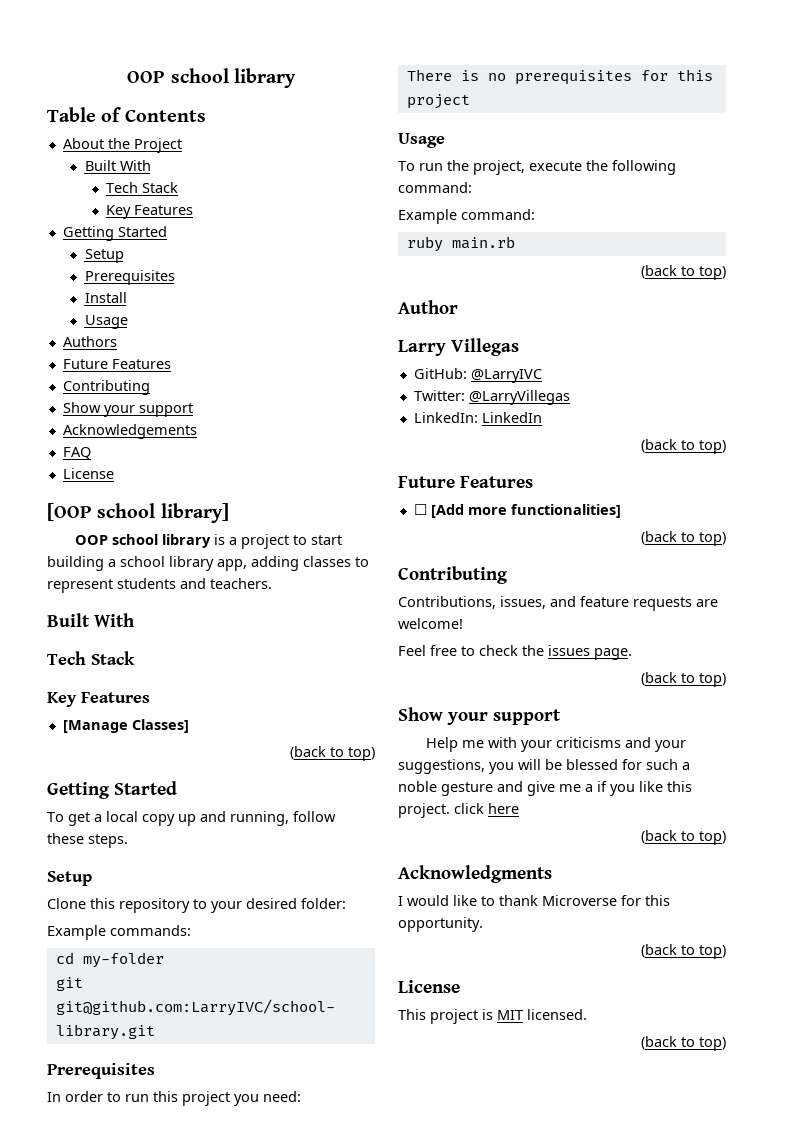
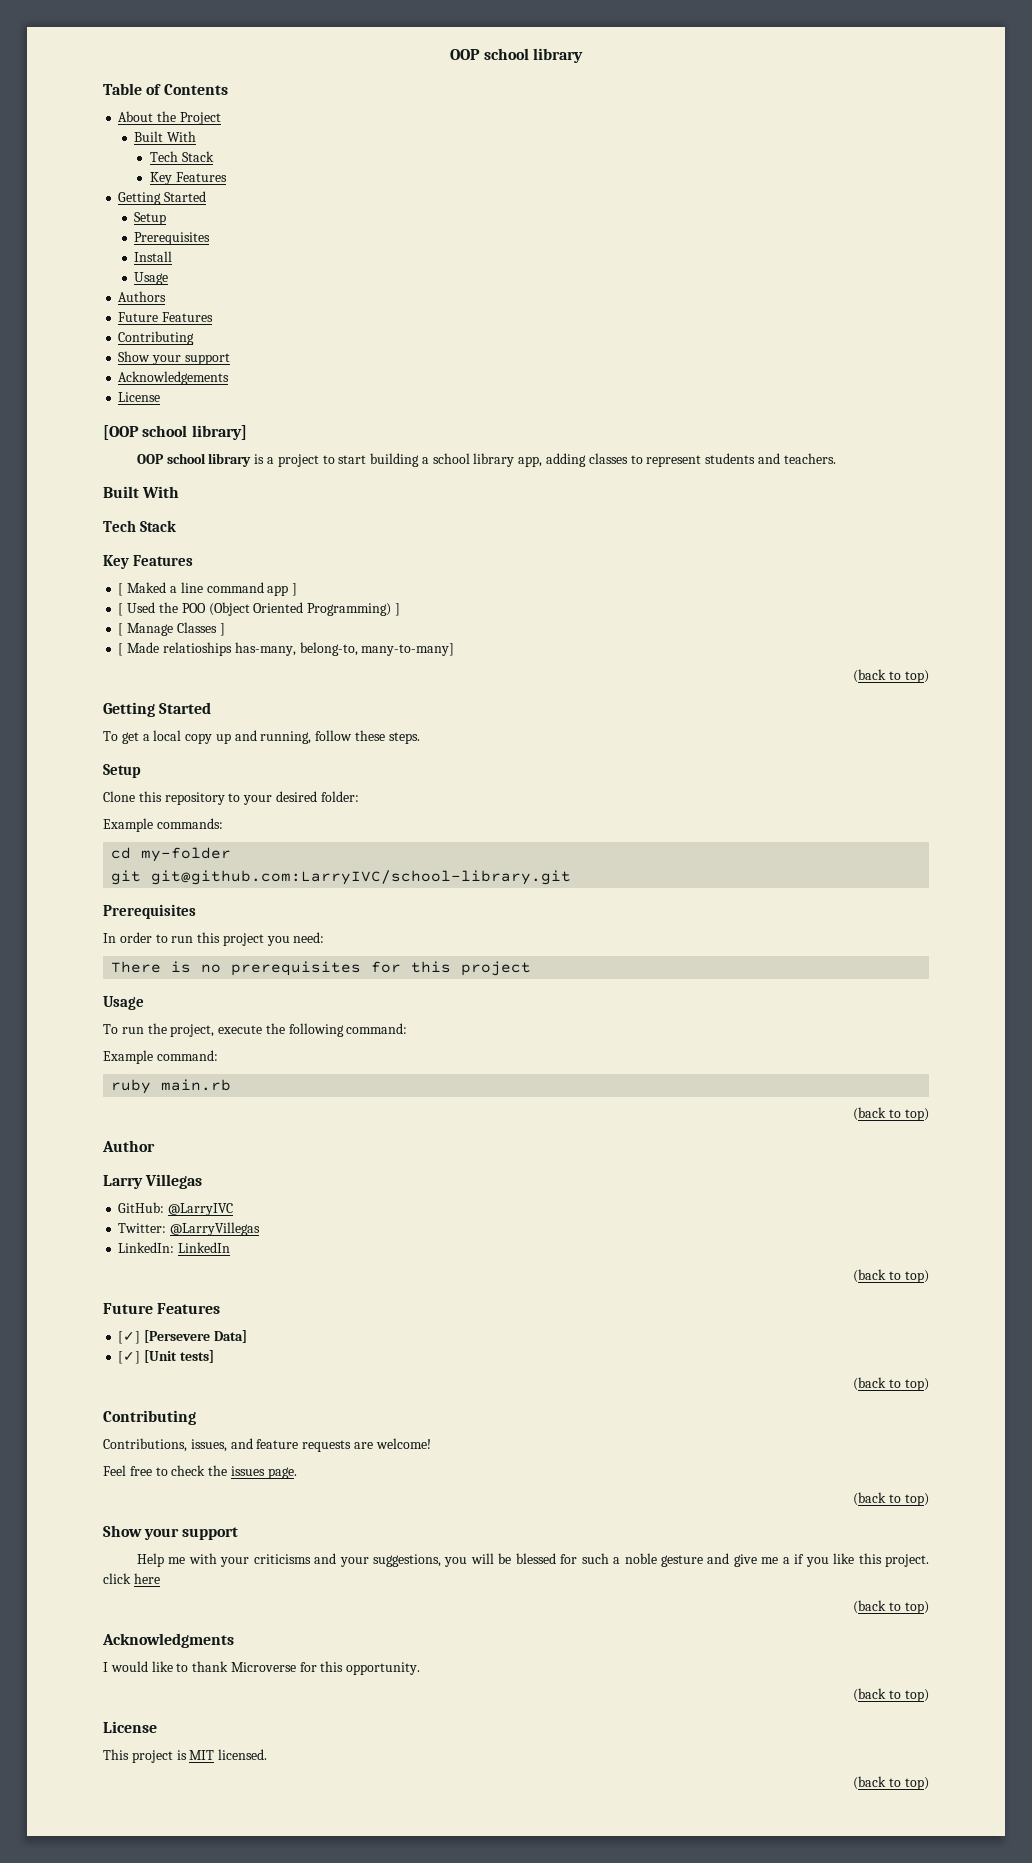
- FAQ
- [Manage Classes]
+ [ Maked a line command app ]
+ [ Used the POO (Object Oriented Programming) ]
+ [ Manage Classes ]
+ [ Made relatioships has-many, belong-to, many-to-many]
- ☐ [Add more functionalities]
+ [✓] [Persevere Data]
+ [✓] [Unit tests]

